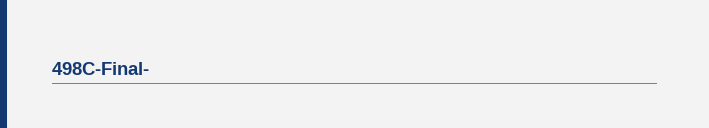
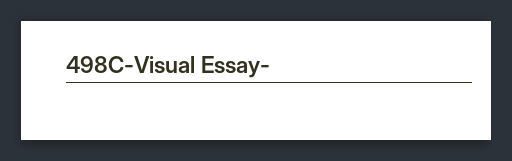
- 498C-Final-
+ 498C-Visual Essay-

